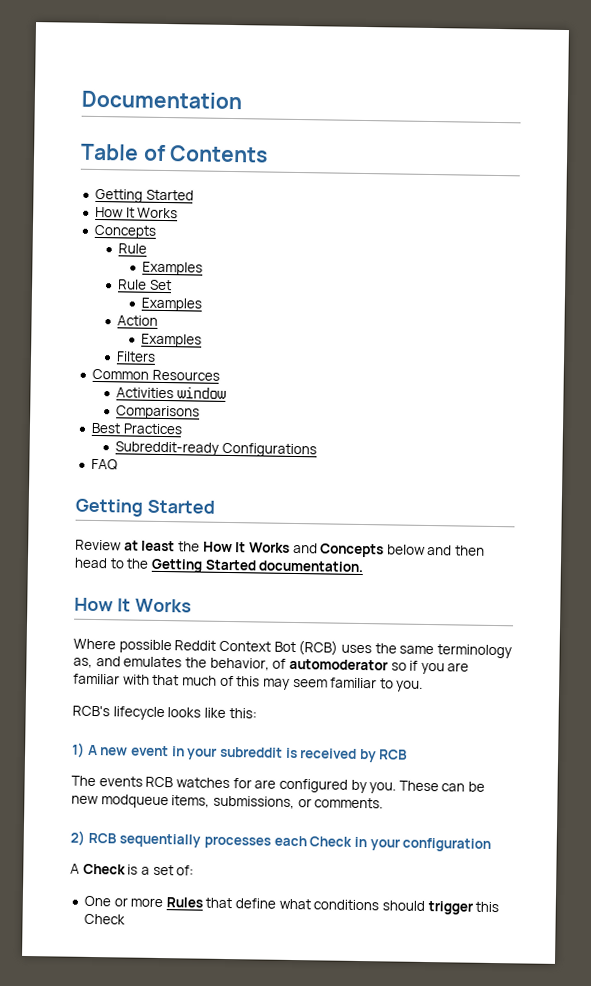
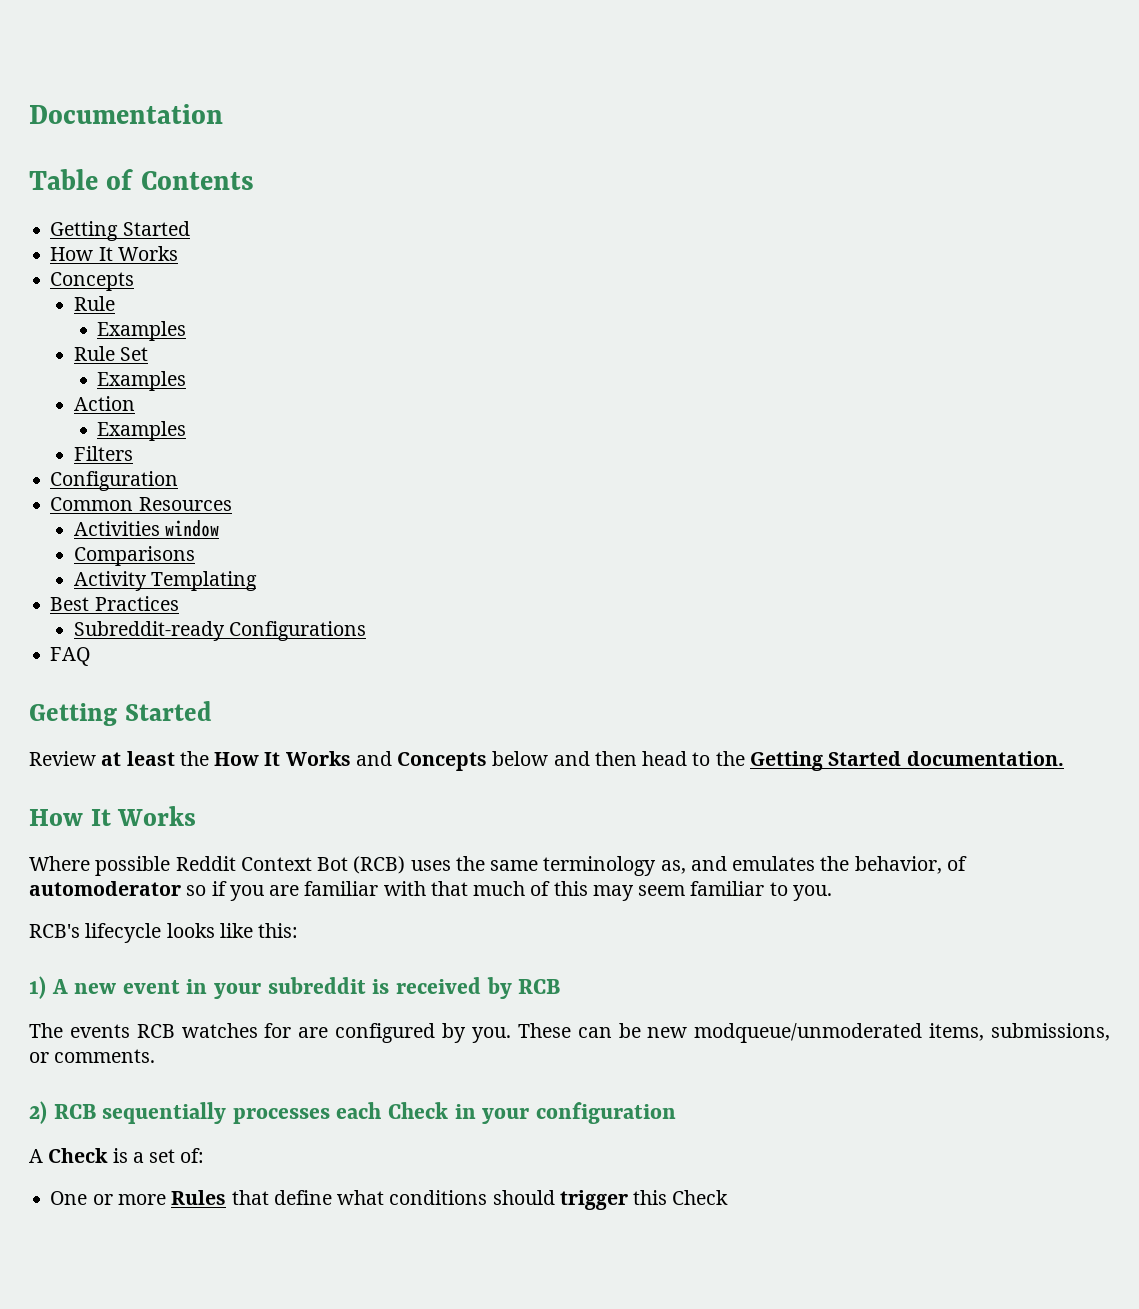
+ Configuration
+ Activity Templating
- These can be new modqueue items, submissions, or comments.
+ These can be new modqueue/unmoderated items, submissions, or comments.

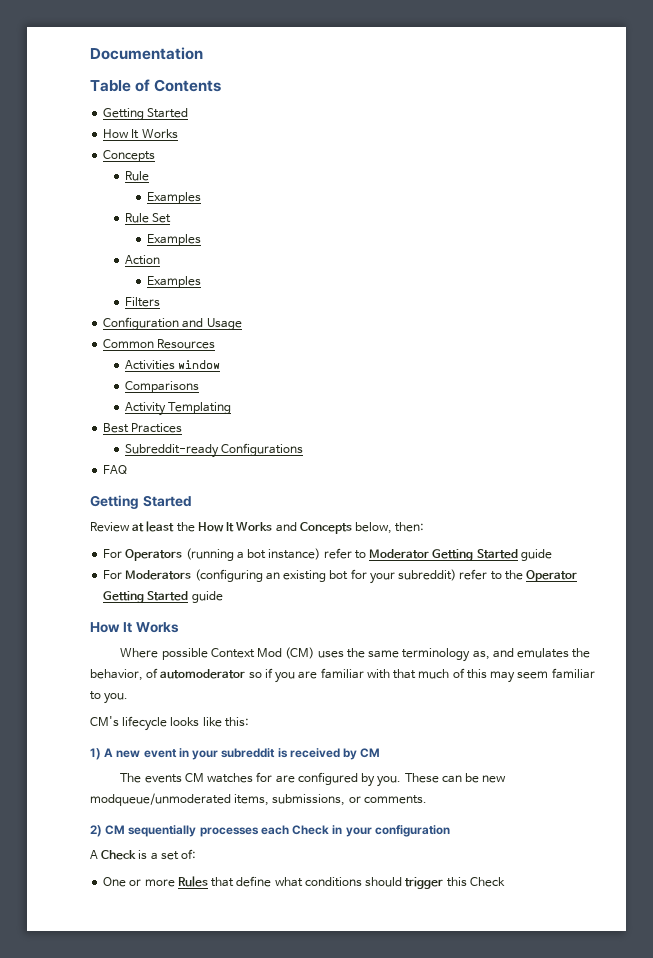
- Configuration
+ Configuration and Usage
- Review at least the How It Works and Concepts below and then head to the Getting Started documentation.
+ Review at least the How It Works and Concepts below, then:
+ For Operators (running a bot instance) refer to Moderator Getting Started guide
+ For Moderators (configuring an existing bot for your subreddit) refer to the Operator Getting Started guide
- Where possible Reddit Context Bot (RCB) uses the same terminology as, and emulates the behavior, of automoderator so if you are familiar with that much of this may seem familiar to you.
+ Where possible Context Mod (CM) uses the same terminology as, and emulates the behavior, of automoderator so if you are familiar with that much of this may seem familiar to you.
- RCB's lifecycle looks like this:
+ CM's lifecycle looks like this:
- 1) A new event in your subreddit is received by RCB
+ 1) A new event in your subreddit is received by CM
- The events RCB watches for are configured by you.
+ The events CM watches for are configured by you.
- 2) RCB sequentially processes each Check in your configuration
+ 2) CM sequentially processes each Check in your configuration

